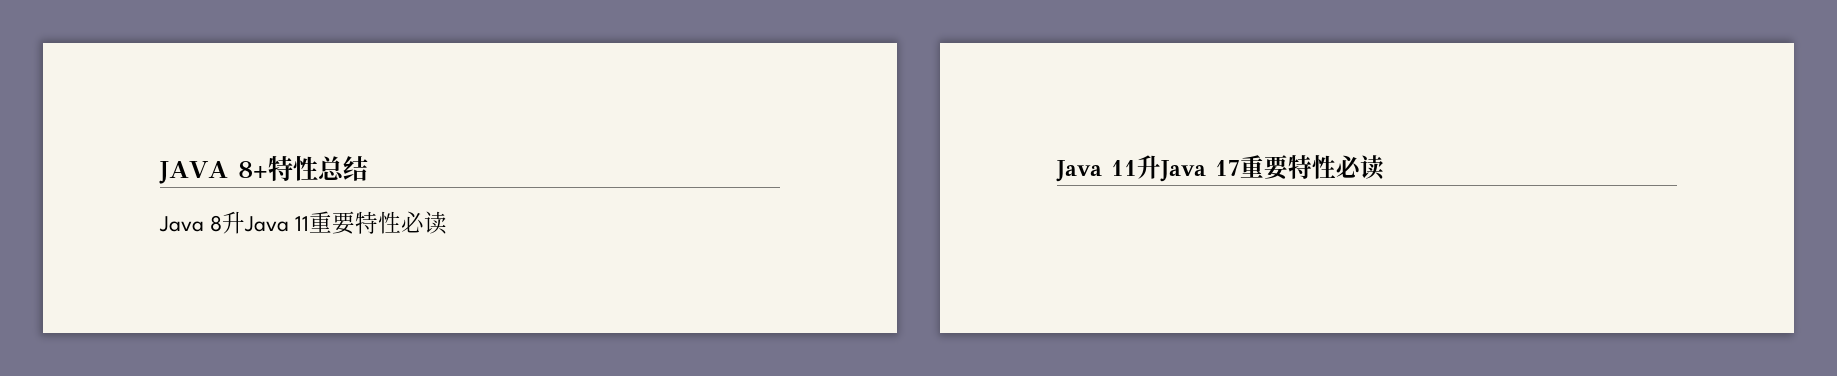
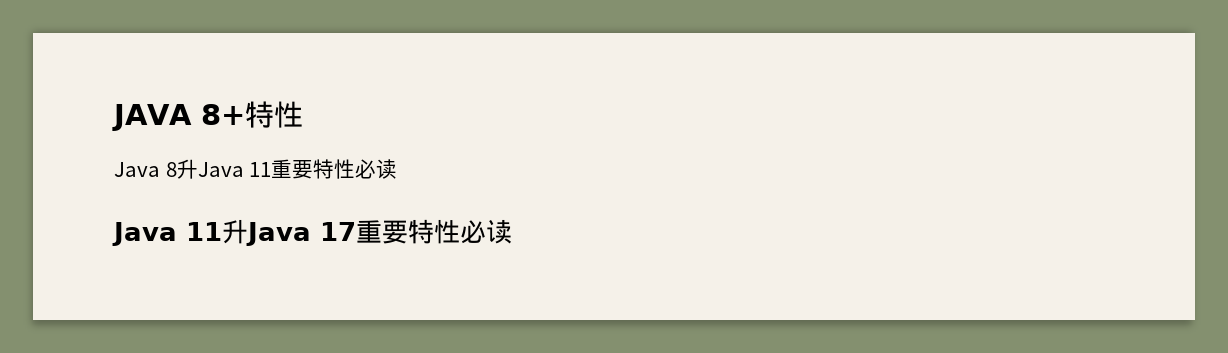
- JAVA 8+特性总结
+ JAVA 8+特性

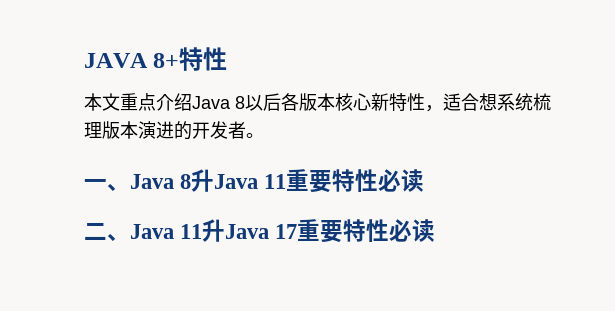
- Java 8升Java 11重要特性必读
+ 本文重点介绍Java 8以后各版本核心新特性，适合想系统梳理版本演进的开发者。
+ 一、Java 8升Java 11重要特性必读
- Java 11升Java 17重要特性必读
+ 二、Java 11升Java 17重要特性必读

